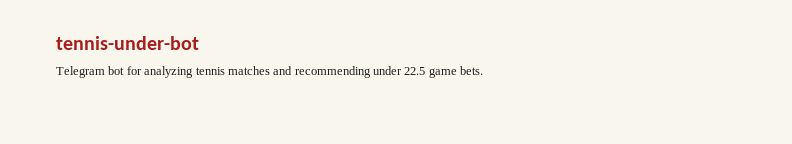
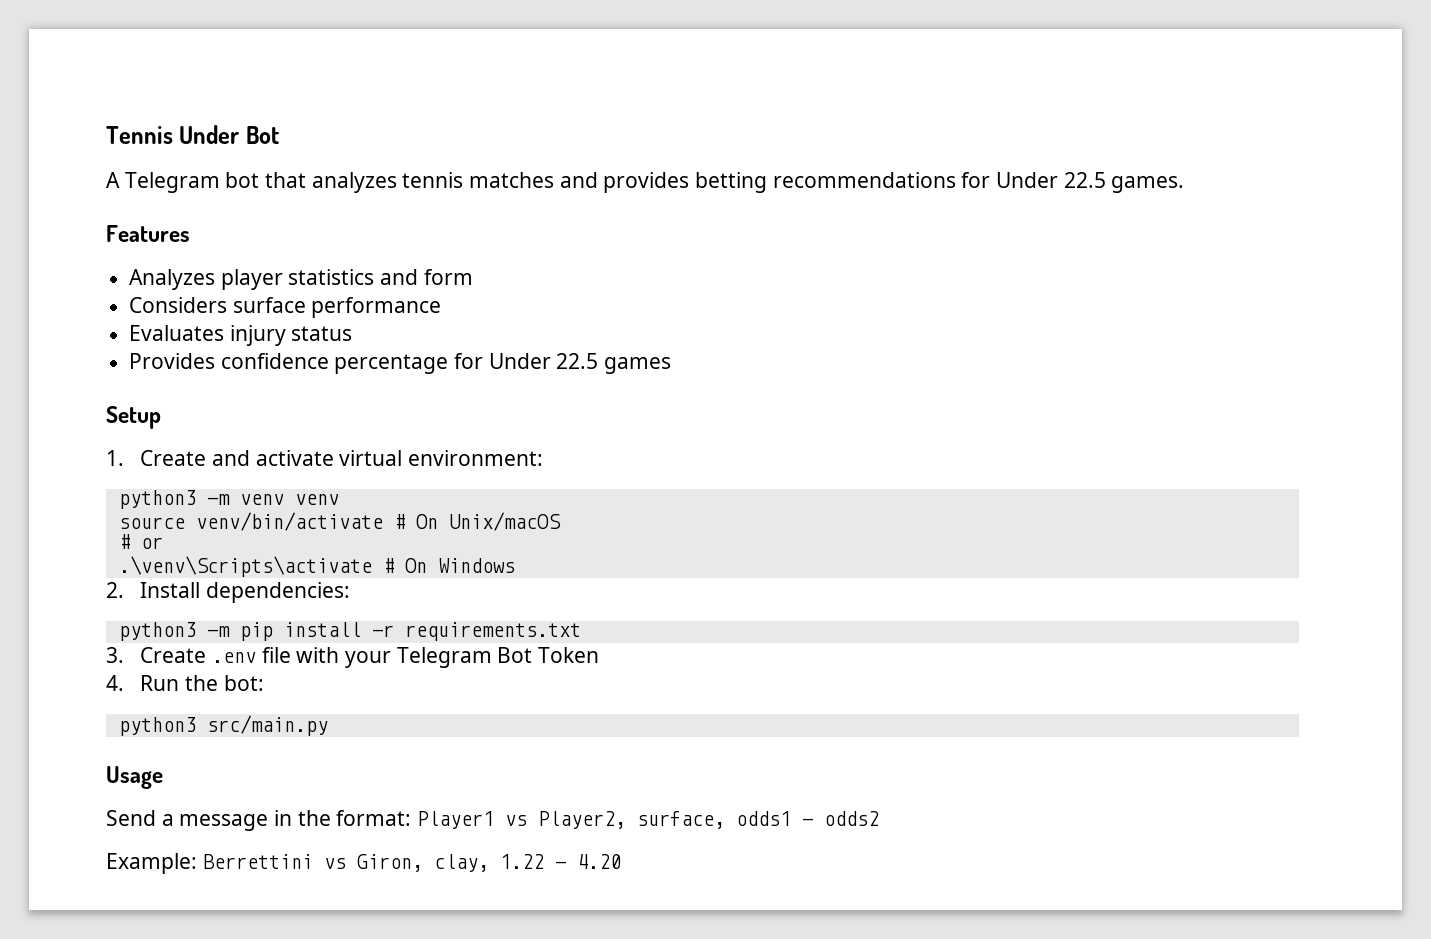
- tennis-under-bot
- Telegram bot for analyzing tennis matches and recommending under 22.5 game bets.
+ Tennis Under Bot
+ A Telegram bot that analyzes tennis matches and provides betting recommendations for Under 22.5 games.
+ Features
+ Analyzes player statistics and form
+ Considers surface performance
+ Evaluates injury status
+ Provides confidence percentage for Under 22.5 games
+ Setup
+ 1. Create and activate virtual environment:
+ python3 -m venv venv
+ source venv/bin/activate # On Unix/macOS
+ # or
+ .\venv\Scripts\activate # On Windows
+ 2. Install dependencies:
+ python3 -m pip install -r requirements.txt
+ 3. Create .env file with your Telegram Bot Token
+ 4. Run the bot:
+ python3 src/main.py
+ Usage
+ Send a message in the format: Player1 vs Player2, surface, odds1 - odds2
+ Example: Berrettini vs Giron, clay, 1.22 - 4.20

